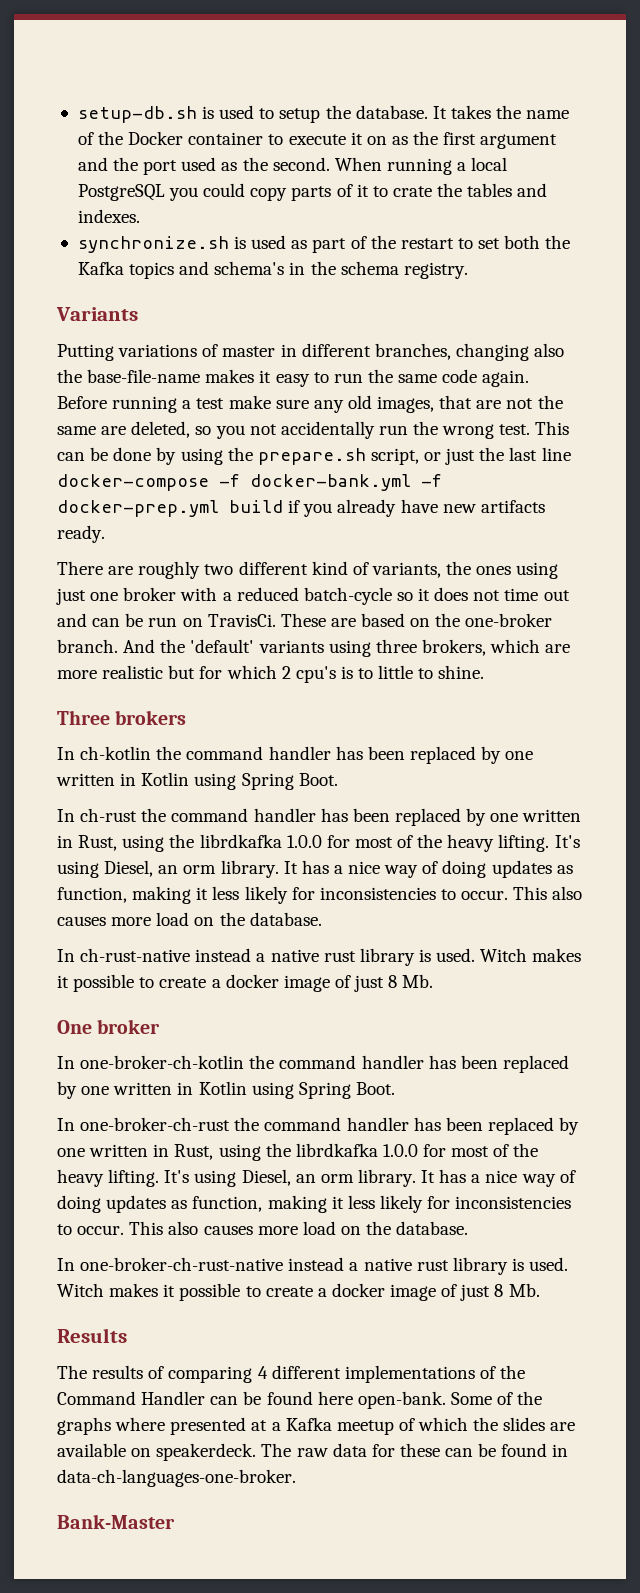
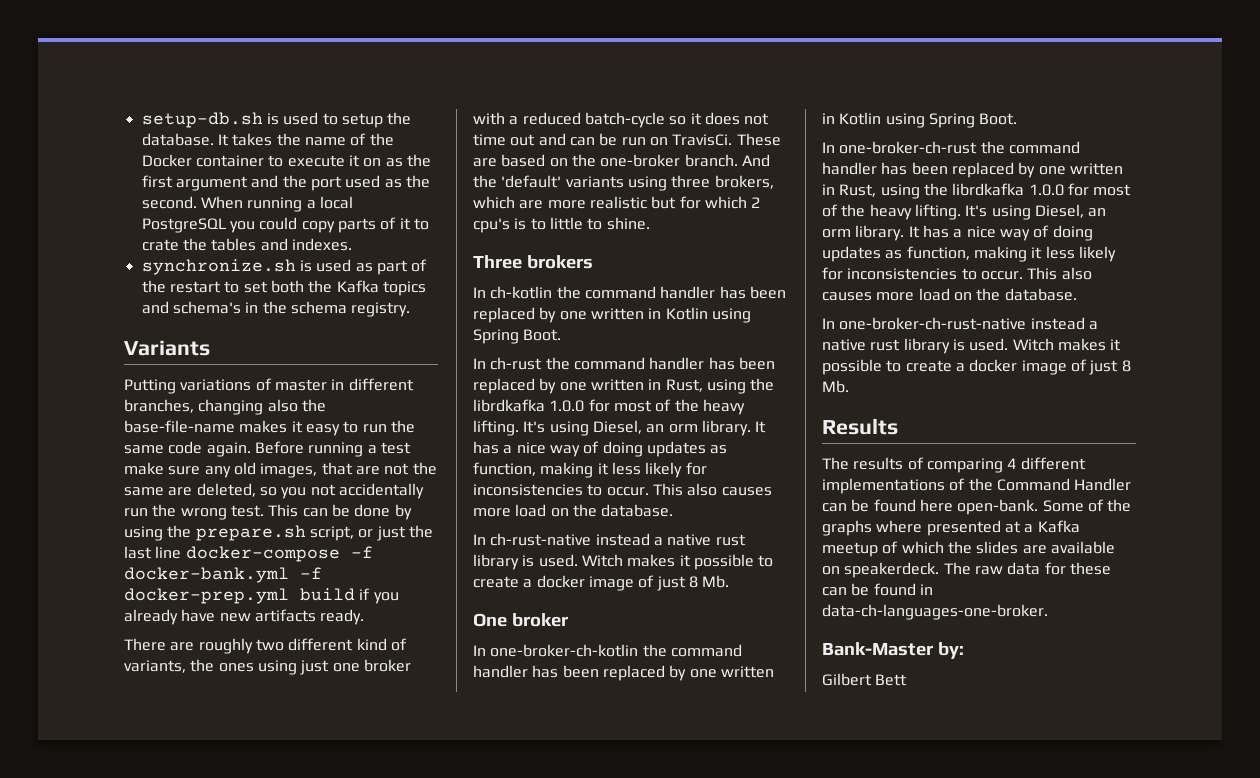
- Bank-Master
+ Bank-Master by:
+ Gilbert Bett

